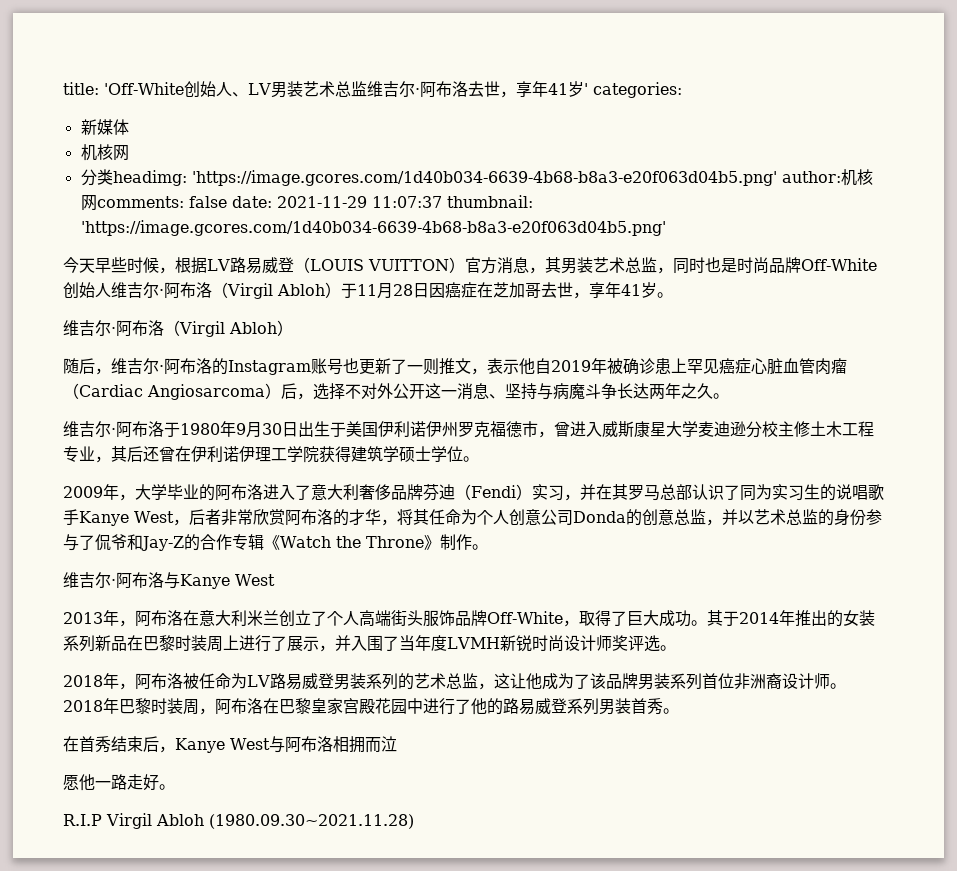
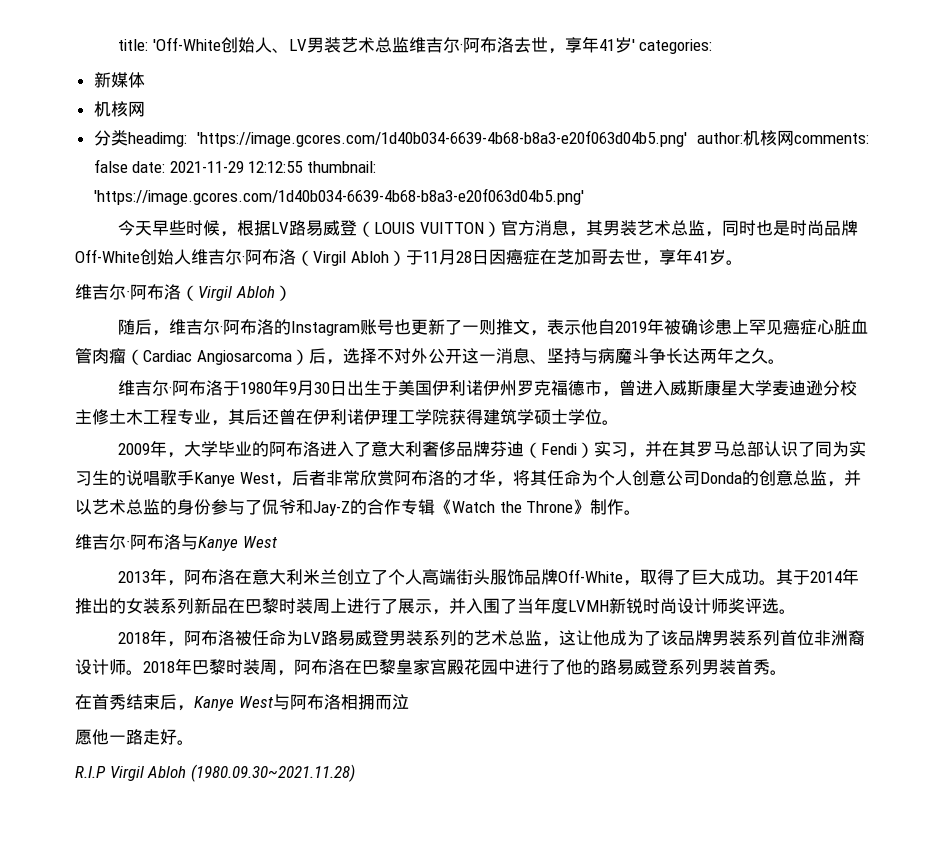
- 分类headimg: 'https://image.gcores.com/1d40b034-6639-4b68-b8a3-e20f063d04b5.png' author:机核网comments: false date: 2021-11-29 11:07:37 thumbnail: 'https://image.gcores.com/1d40b034-6639-4b68-b8a3-e20f063d04b5.png'
+ 分类headimg: 'https://image.gcores.com/1d40b034-6639-4b68-b8a3-e20f063d04b5.png' author:机核网comments: false date: 2021-11-29 12:12:55 thumbnail: 'https://image.gcores.com/1d40b034-6639-4b68-b8a3-e20f063d04b5.png'

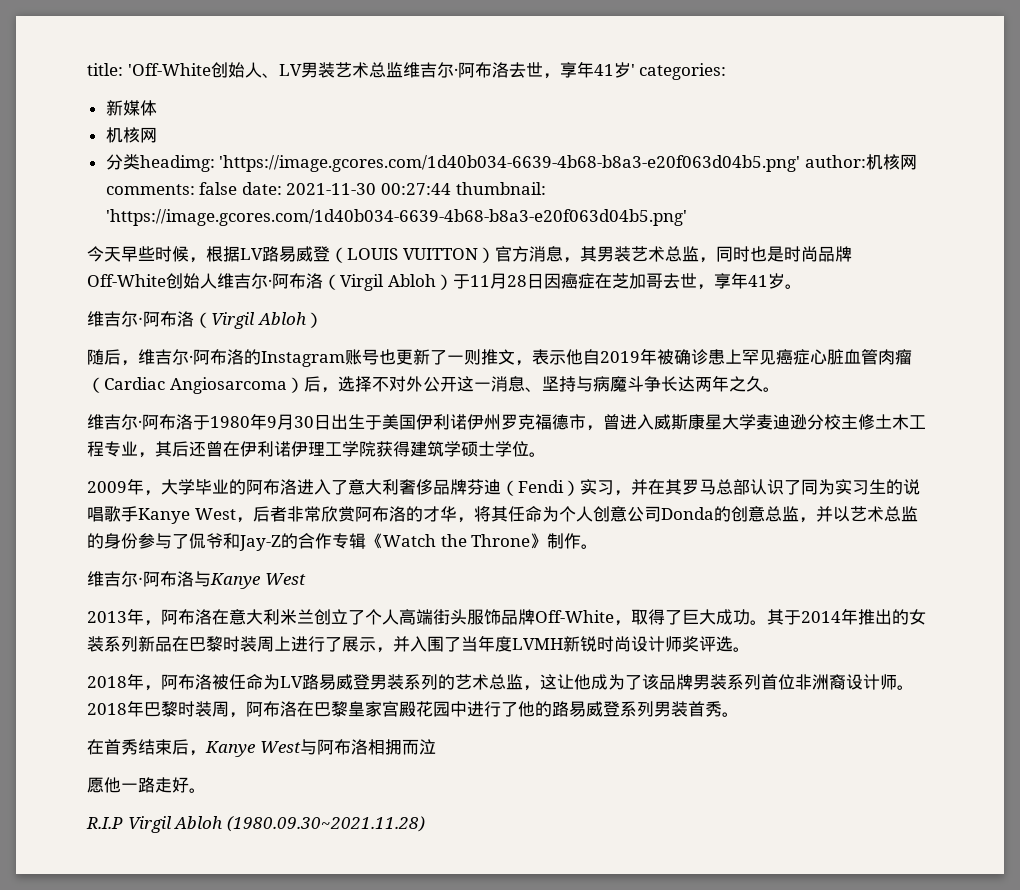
- 分类headimg: 'https://image.gcores.com/1d40b034-6639-4b68-b8a3-e20f063d04b5.png' author:机核网comments: false date: 2021-11-29 12:12:55 thumbnail: 'https://image.gcores.com/1d40b034-6639-4b68-b8a3-e20f063d04b5.png'
+ 分类headimg: 'https://image.gcores.com/1d40b034-6639-4b68-b8a3-e20f063d04b5.png' author:机核网comments: false date: 2021-11-30 00:27:44 thumbnail: 'https://image.gcores.com/1d40b034-6639-4b68-b8a3-e20f063d04b5.png'

